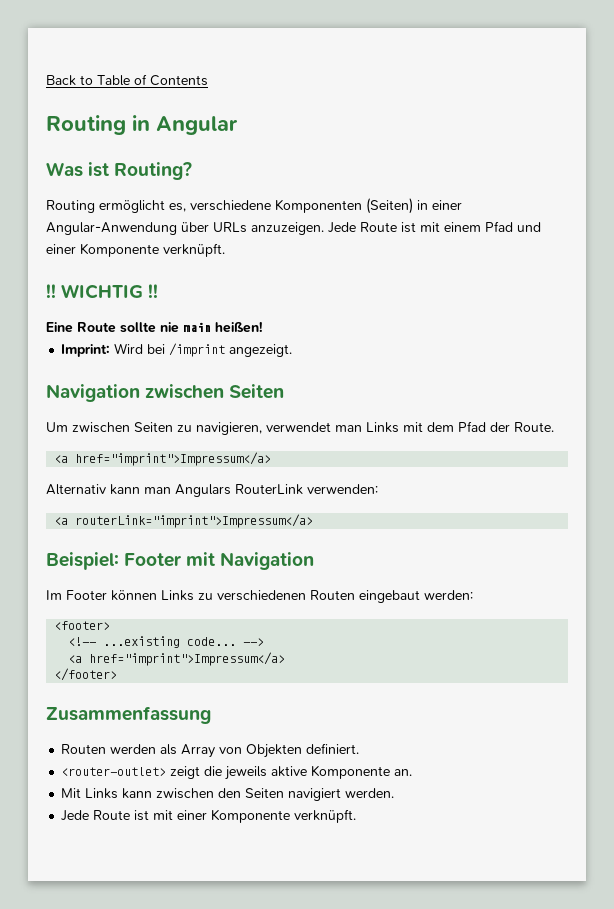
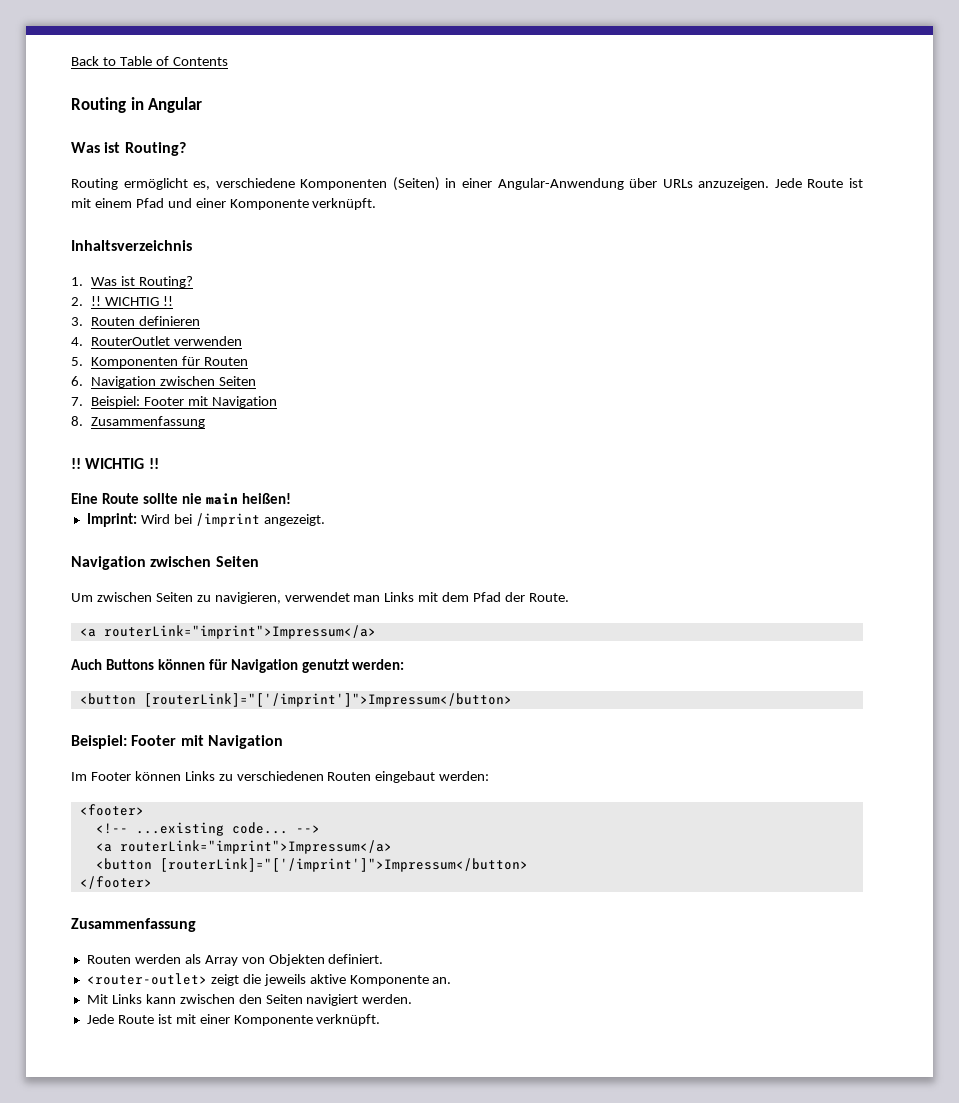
+ Inhaltsverzeichnis
+ 1. Was ist Routing?
+ 2. !! WICHTIG !!
+ 3. Routen definieren
+ 4. RouterOutlet verwenden
+ 5. Komponenten für Routen
+ 6. Navigation zwischen Seiten
+ 7. Beispiel: Footer mit Navigation
+ 8. Zusammenfassung
  Um zwischen Seiten zu navigieren, verwendet man Links mit dem Pfad der Route.
- <a href="imprint">Impressum</a>
- Alternativ kann man Angulars RouterLink verwenden:
  <a routerLink="imprint">Impressum</a>
+ Auch Buttons können für Navigation genutzt werden:
+ <button [routerLink]="['/imprint']">Impressum</button>
  -->
- <a href="imprint">Impressum</a>
+ <a routerLink="imprint">Impressum</a>
+ <button [routerLink]="['/imprint']">Impressum</button>

